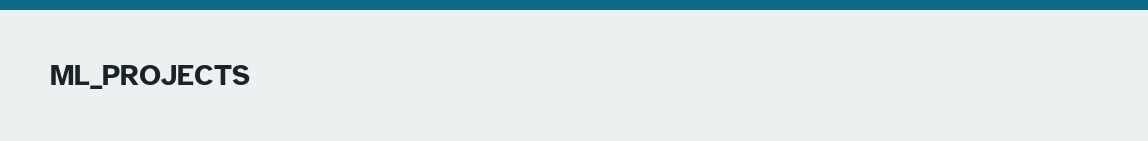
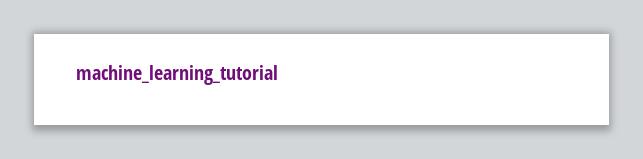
- ML_PROJECTS
+ machine_learning_tutorial

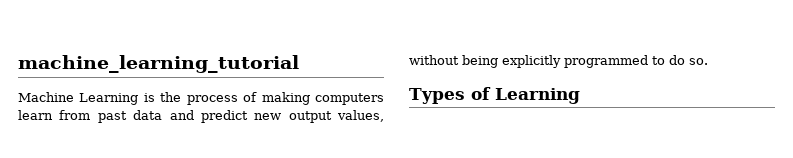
+ Machine Learning is the process of making computers learn from past data and predict new output values, without being explicitly programmed to do so.
+ Types of Learning

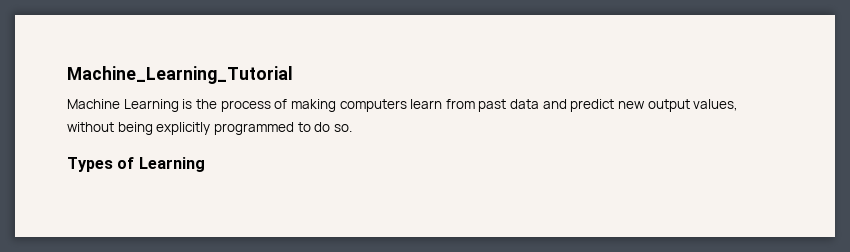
- machine_learning_tutorial
+ Machine_Learning_Tutorial

